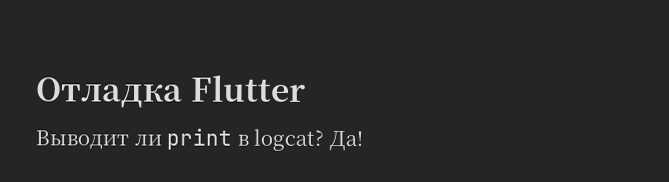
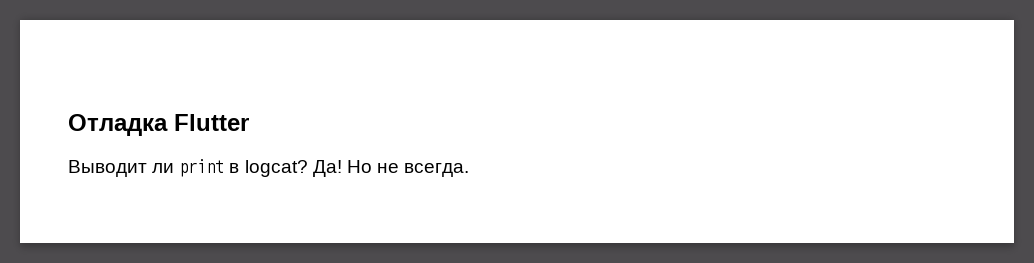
+ Но не всегда.

